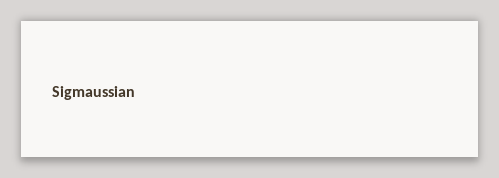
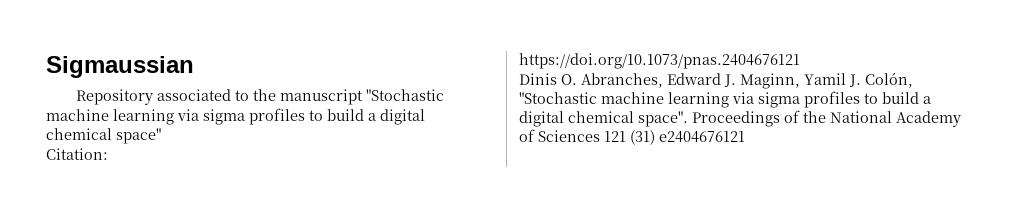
+ Repository associated to the manuscript "Stochastic machine learning via sigma profiles to build a digital chemical space"
+ Citation:
+ https://doi.org/10.1073/pnas.2404676121
+ Dinis O. Abranches, Edward J. Maginn, Yamil J. Colón, "Stochastic machine learning via sigma profiles to build a digital chemical space". Proceedings of the National Academy of Sciences 121 (31) e2404676121

